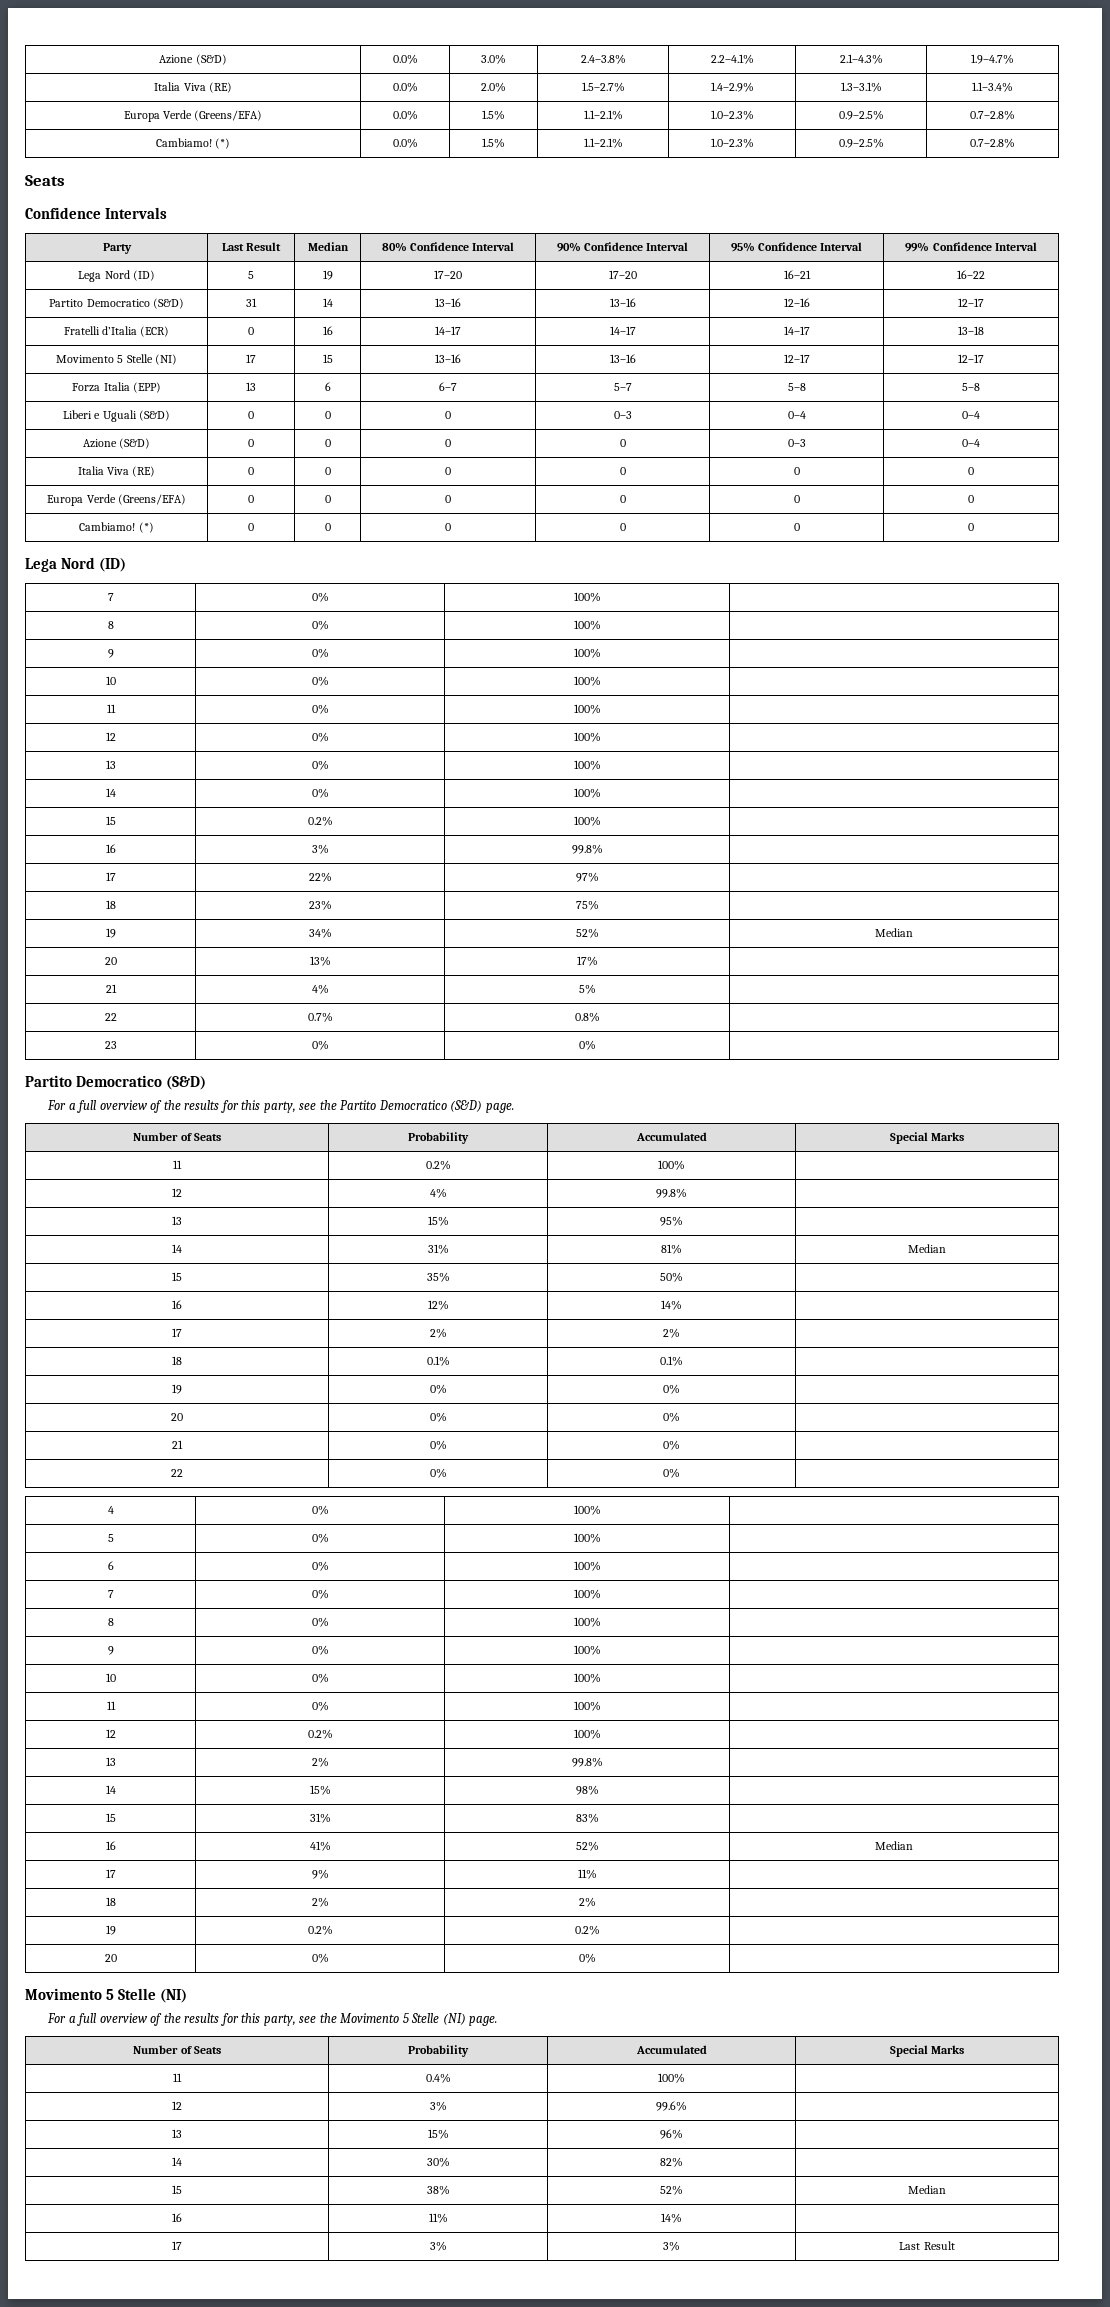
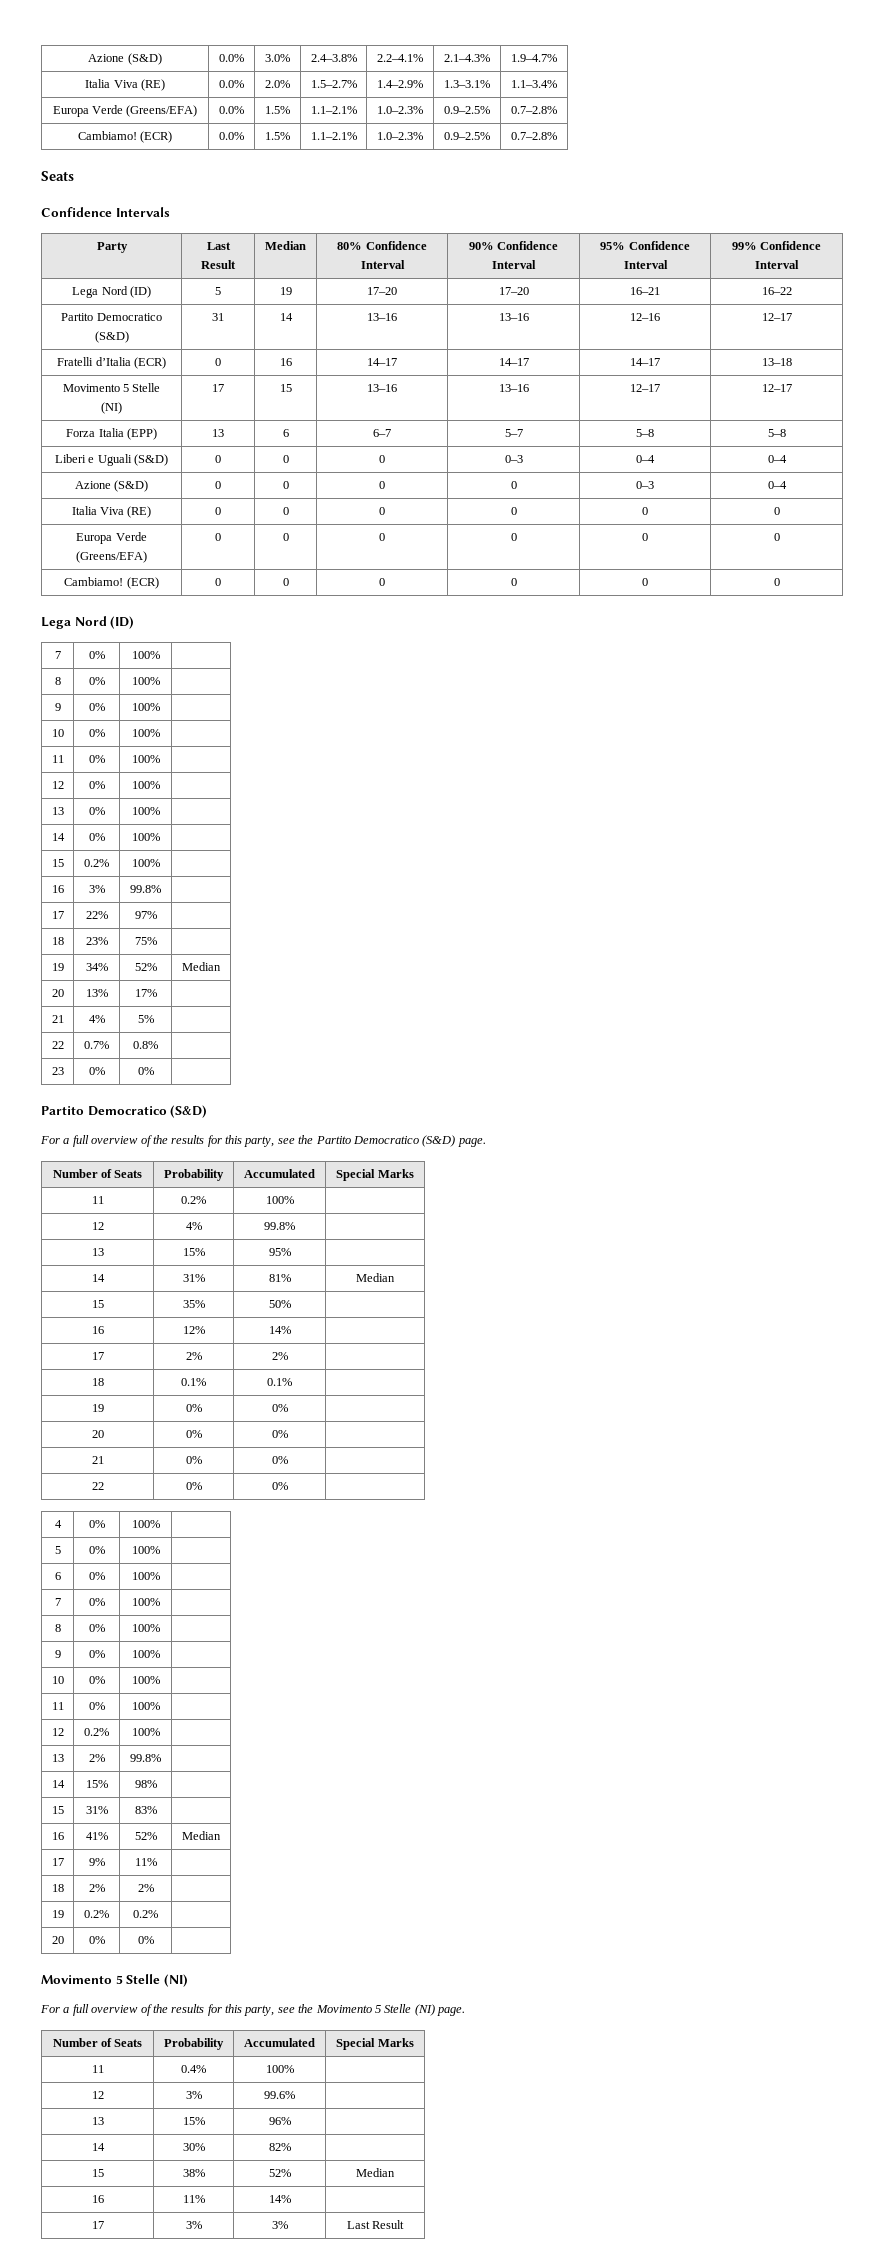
- Cambiamo! (*) | 0.0% | 1.5% | 1.1–2.1% | 1.0–2.3% | 0.9–2.5% | 0.7–2.8%
+ Cambiamo! (ECR) | 0.0% | 1.5% | 1.1–2.1% | 1.0–2.3% | 0.9–2.5% | 0.7–2.8%
- Cambiamo! (*) | 0 | 0 | 0 | 0 | 0 | 0
+ Cambiamo! (ECR) | 0 | 0 | 0 | 0 | 0 | 0

